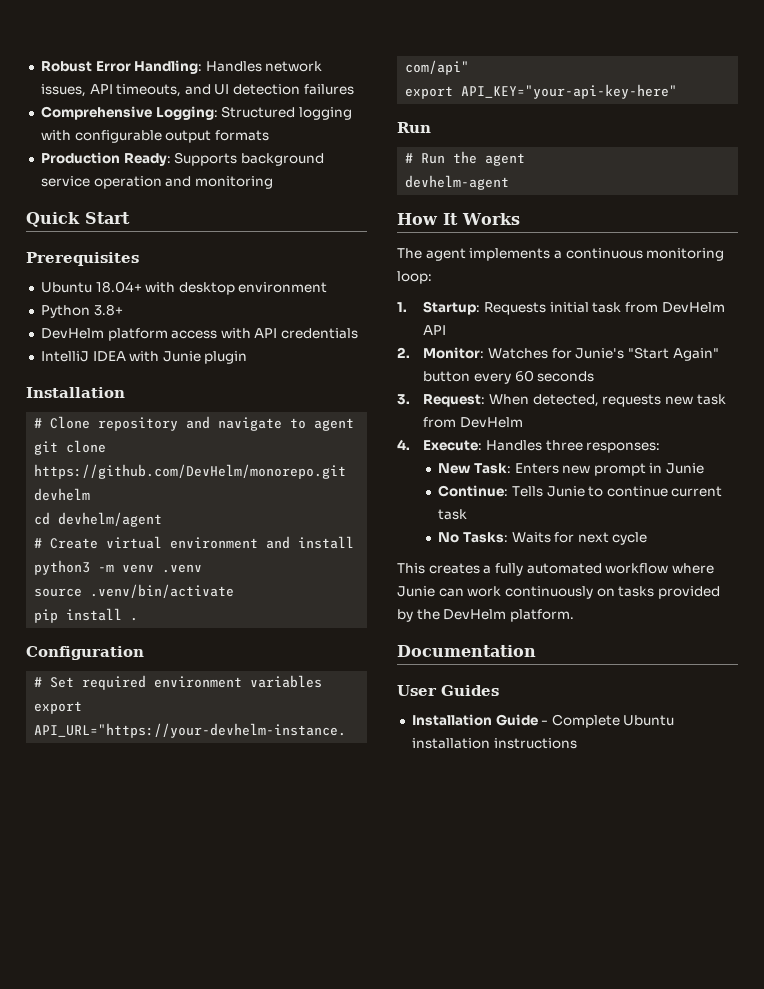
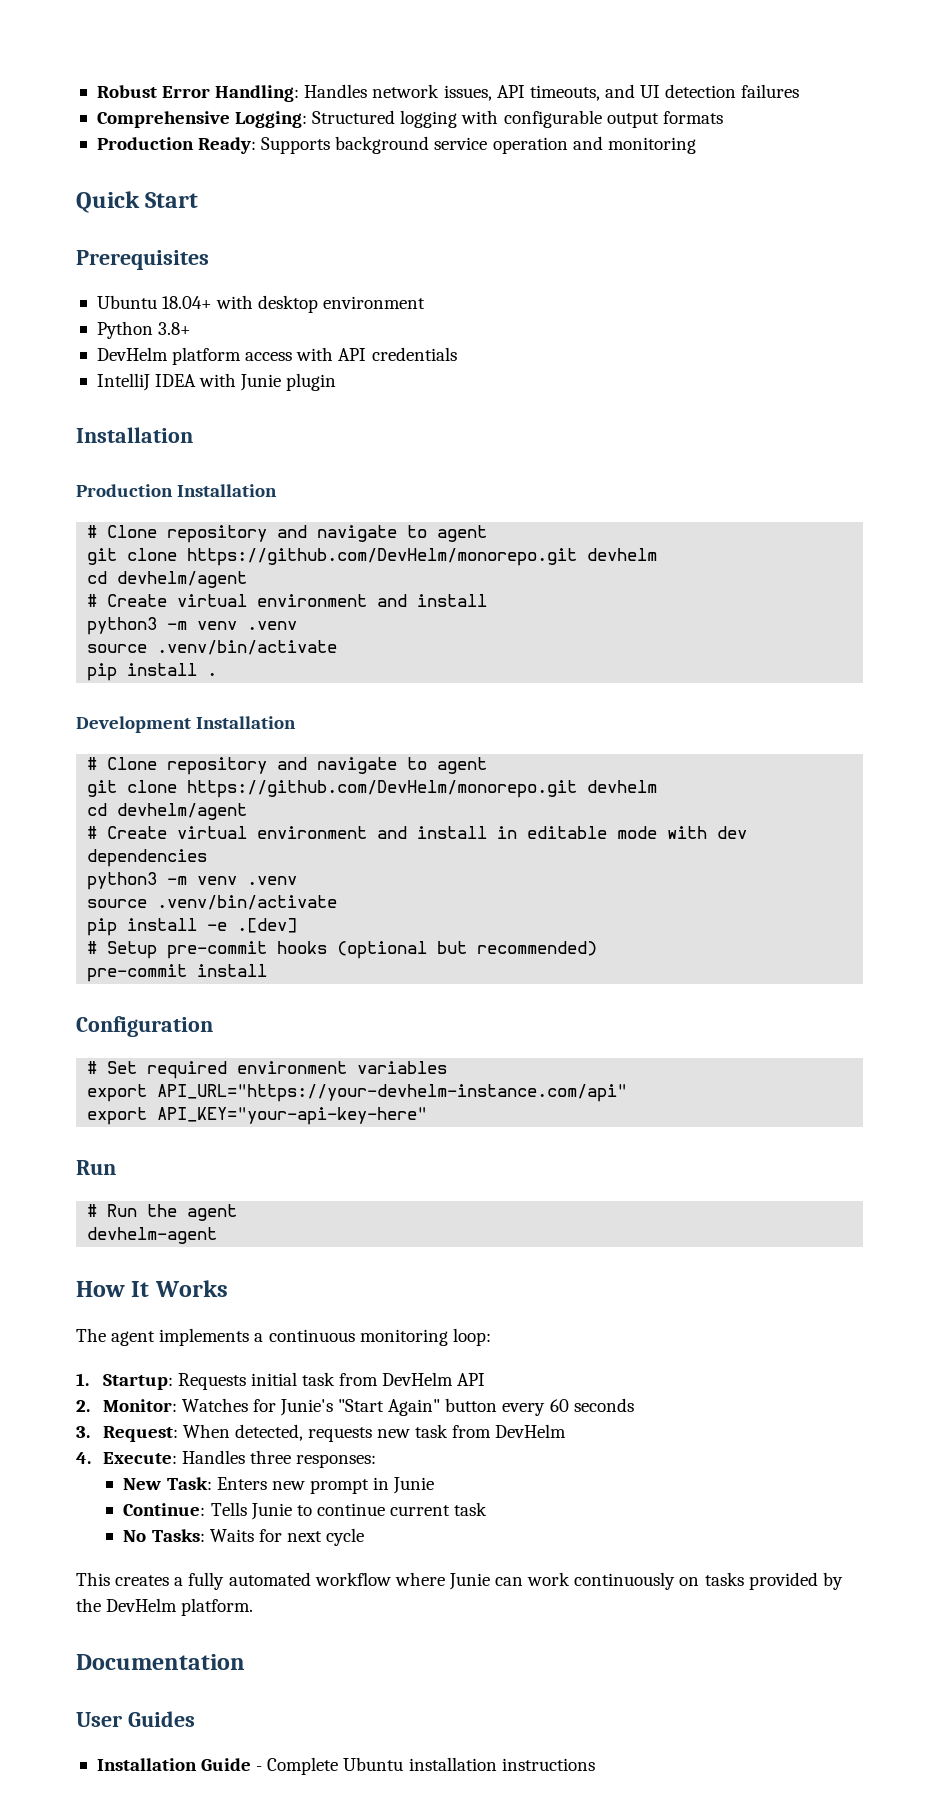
+ Production Installation
+ Development Installation
+ # Clone repository and navigate to agent
+ git clone https://github.com/DevHelm/monorepo.git devhelm
+ cd devhelm/agent
+ # Create virtual environment and install in editable mode with dev dependencies
+ python3 -m venv .venv
+ source .venv/bin/activate
+ pip install -e .[dev]
+ # Setup pre-commit hooks (optional but recommended)
+ pre-commit install

